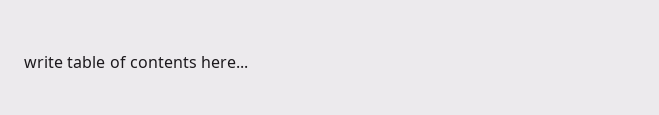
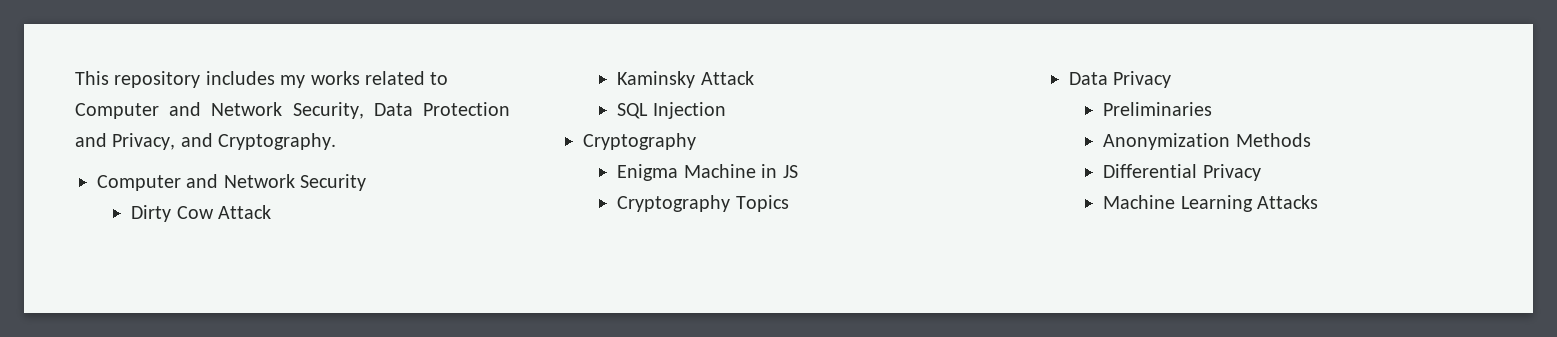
- write table of contents here...
+ This repository includes my works related to Computer and Network Security, Data Protection and Privacy, and Cryptography.
+ Computer and Network Security
+ Dirty Cow Attack
+ Kaminsky Attack
+ SQL Injection
+ Cryptography
+ Enigma Machine in JS
+ Cryptography Topics
+ Data Privacy
+ Preliminaries
+ Anonymization Methods
+ Differential Privacy
+ Machine Learning Attacks

